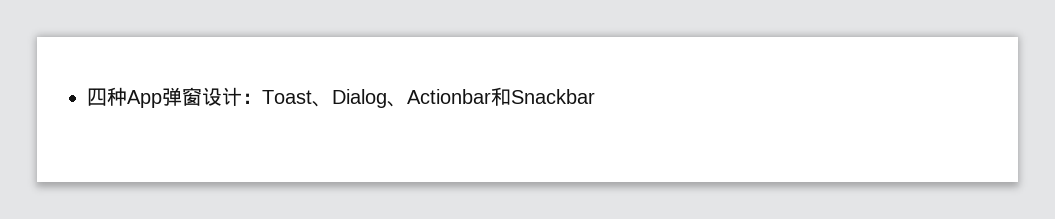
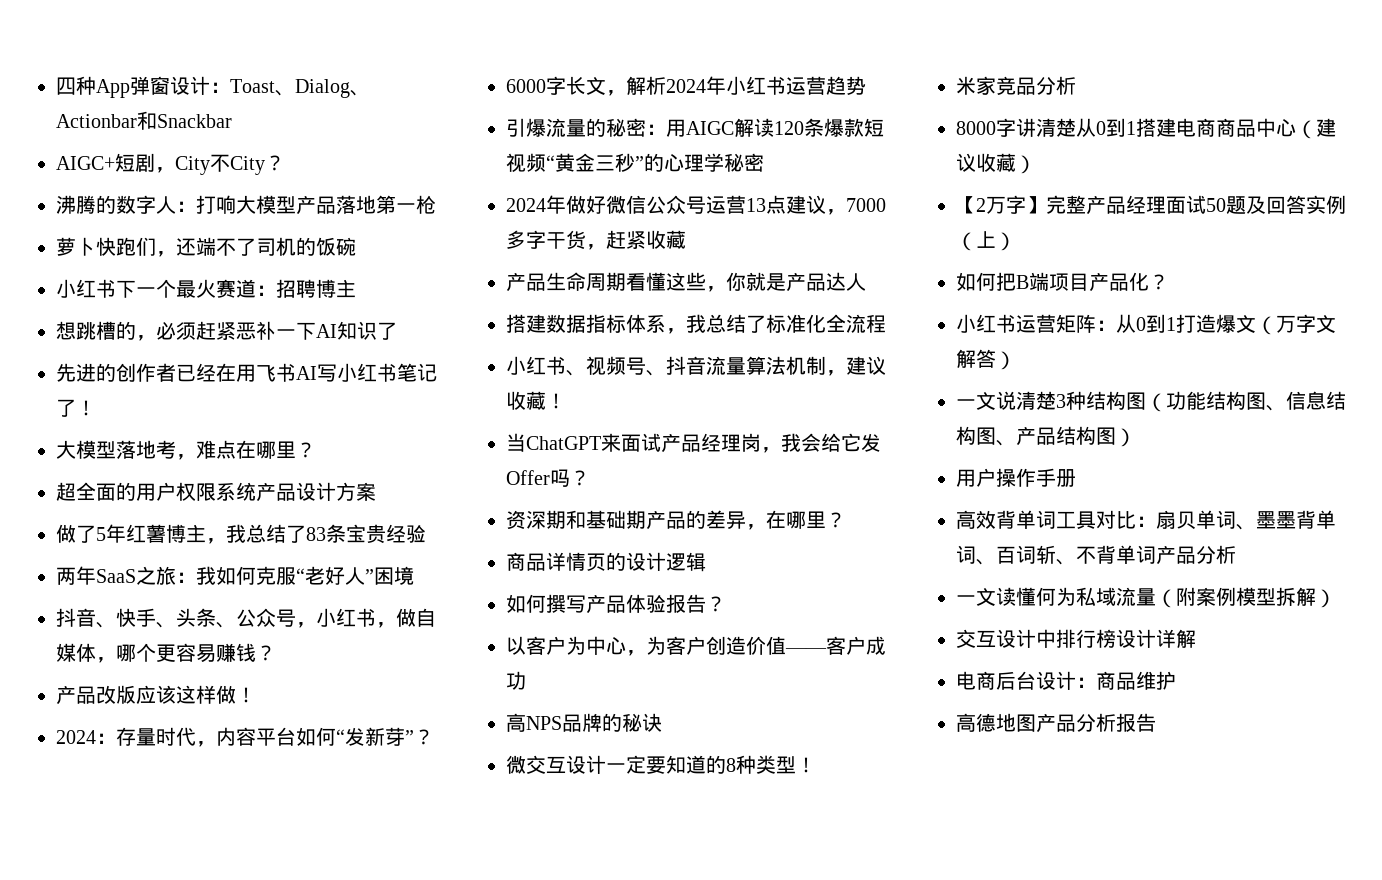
+ AIGC+短剧，City不City？
+ 沸腾的数字人：打响大模型产品落地第一枪
+ 萝卜快跑们，还端不了司机的饭碗
+ 小红书下一个最火赛道：招聘博主
+ 想跳槽的，必须赶紧恶补一下AI知识了
+ 先进的创作者已经在用飞书AI写小红书笔记了！
+ 大模型落地考，难点在哪里？
+ 超全面的用户权限系统产品设计方案
+ 做了5年红薯博主，我总结了83条宝贵经验
+ 两年SaaS之旅：我如何克服“老好人”困境
+ 抖音、快手、头条、公众号，小红书，做自媒体，哪个更容易赚钱？
+ 产品改版应该这样做！
+ 2024：存量时代，内容平台如何“发新芽”？
+ 6000字长文，解析2024年小红书运营趋势
+ 引爆流量的秘密：用AIGC解读120条爆款短视频“黄金三秒”的心理学秘密
+ 2024年做好微信公众号运营13点建议，7000多字干货，赶紧收藏
+ 产品生命周期看懂这些，你就是产品达人
+ 搭建数据指标体系，我总结了标准化全流程
+ 小红书、视频号、抖音流量算法机制，建议收藏！
+ 当ChatGPT来面试产品经理岗，我会给它发Offer吗？
+ 资深期和基础期产品的差异，在哪里？
+ 商品详情页的设计逻辑
+ 如何撰写产品体验报告？
+ 以客户为中心，为客户创造价值——客户成功
+ 高NPS品牌的秘诀
+ 微交互设计一定要知道的8种类型！
+ 米家竞品分析
+ 8000字讲清楚从0到1搭建电商商品中心（建议收藏）
+ 【2万字】完整产品经理面试50题及回答实例（上）
+ 如何把B端项目产品化？
+ 小红书运营矩阵：从0到1打造爆文（万字文解答）
+ 一文说清楚3种结构图（功能结构图、信息结构图、产品结构图）
+ 用户操作手册
+ 高效背单词工具对比：扇贝单词、墨墨背单词、百词斩、不背单词产品分析
+ 一文读懂何为私域流量（附案例模型拆解）
+ 交互设计中排行榜设计详解
+ 电商后台设计：商品维护
+ 高德地图产品分析报告

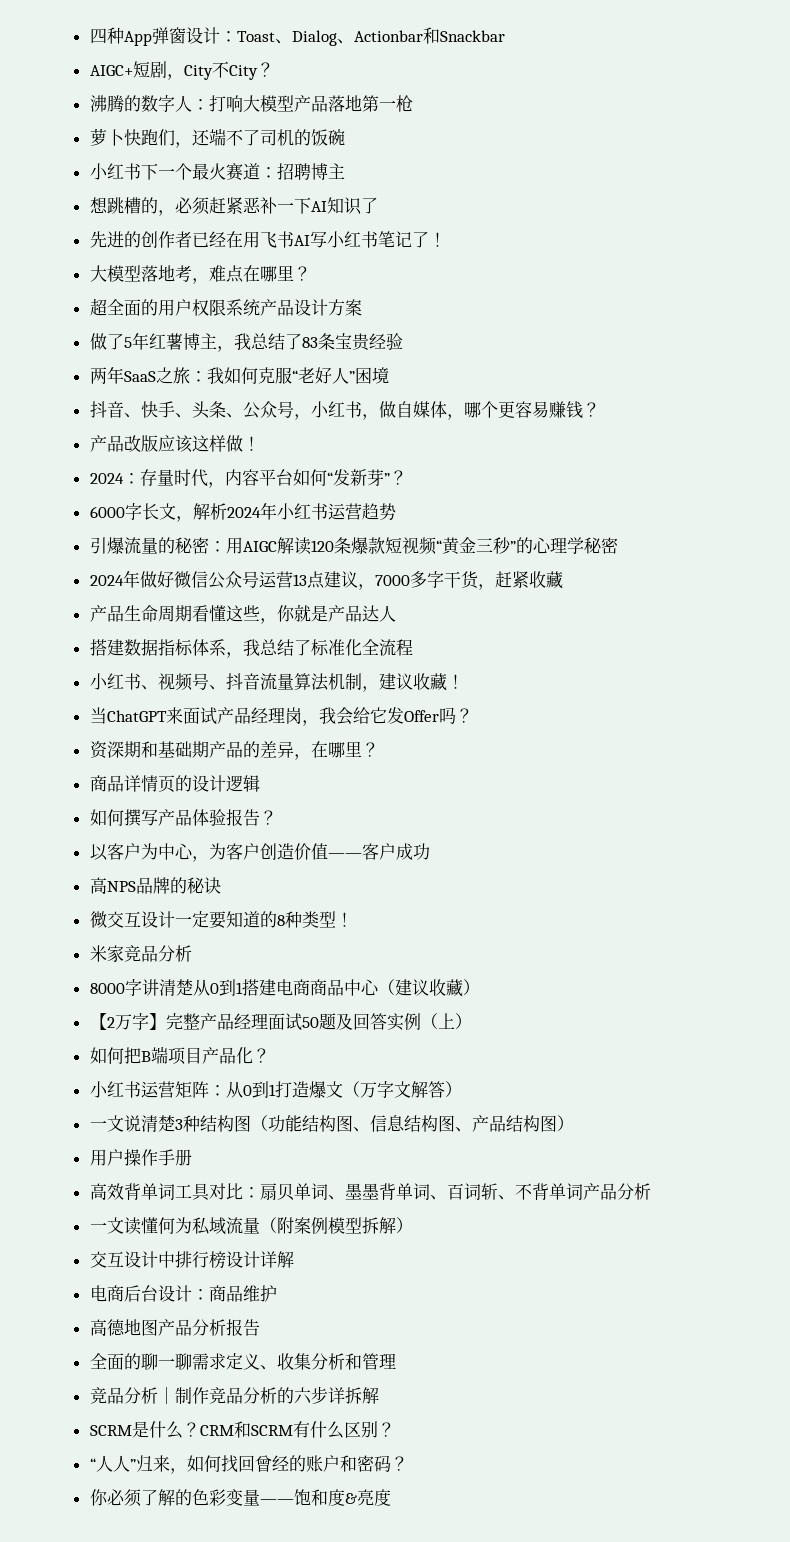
+ 全面的聊一聊需求定义、收集分析和管理
+ 竞品分析｜制作竞品分析的六步详拆解
+ SCRM是什么？CRM和SCRM有什么区别？
+ “人人”归来，如何找回曾经的账户和密码？
+ 你必须了解的色彩变量——饱和度&亮度

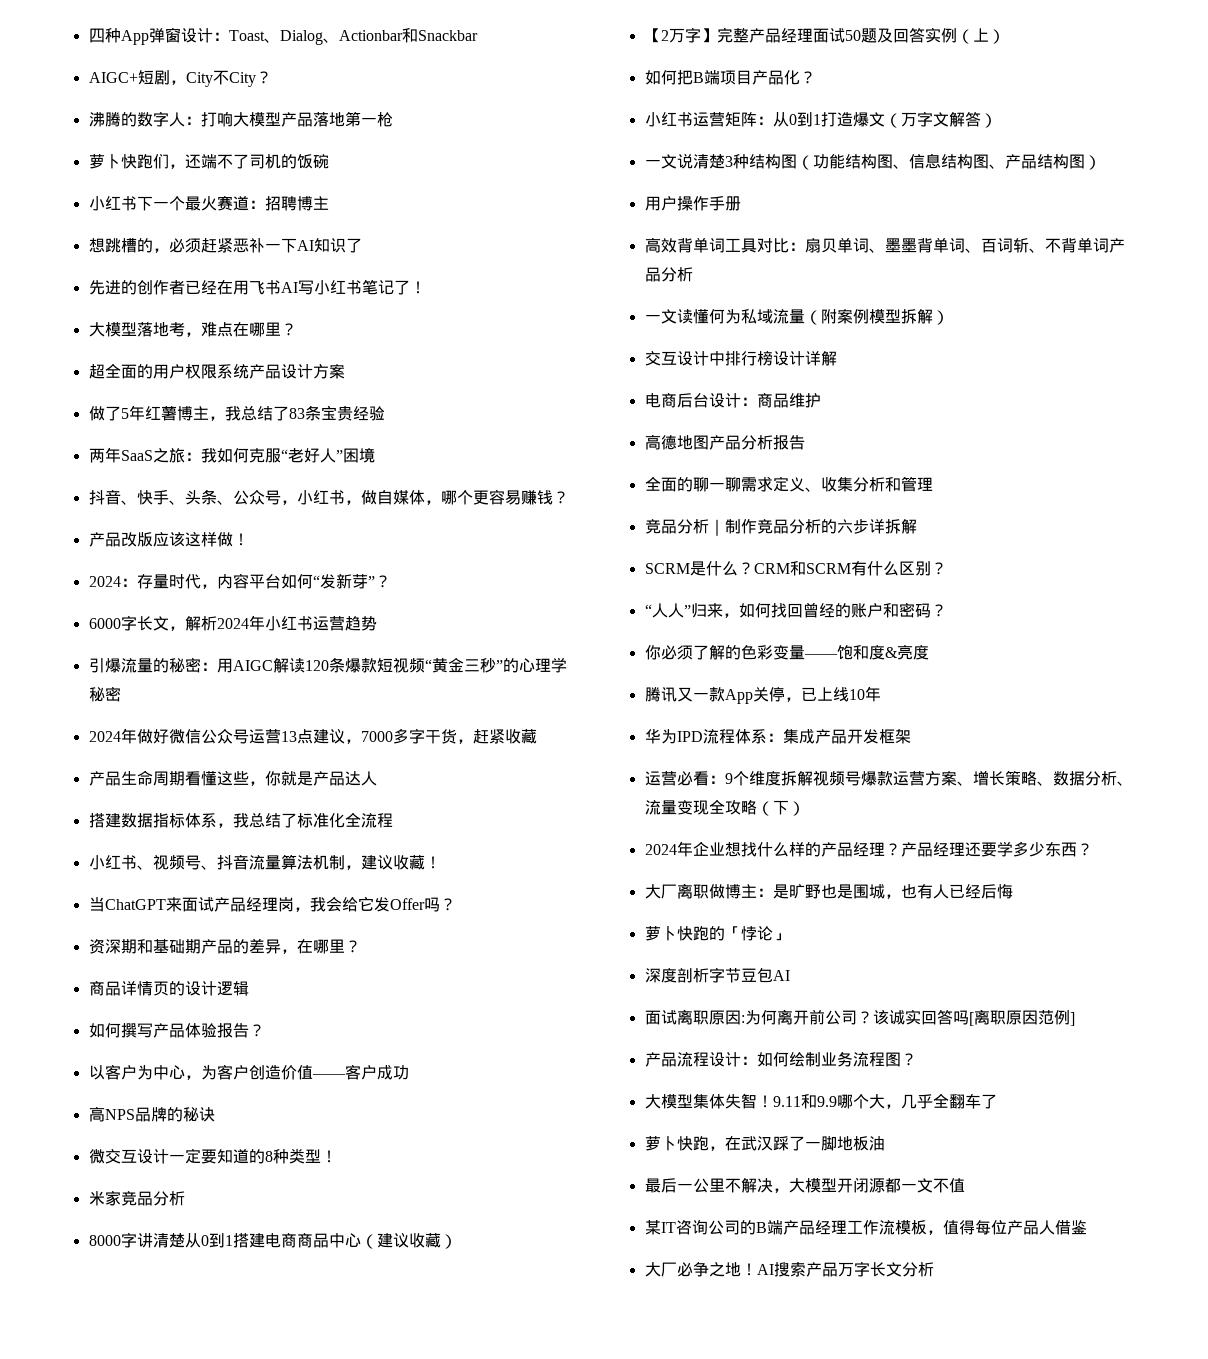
+ 腾讯又一款App关停，已上线10年
+ 华为IPD流程体系：集成产品开发框架
+ 运营必看：9个维度拆解视频号爆款运营方案、增长策略、数据分析、流量变现全攻略（下）
+ 2024年企业想找什么样的产品经理？产品经理还要学多少东西？
+ 大厂离职做博主：是旷野也是围城，也有人已经后悔
+ 萝卜快跑的「悖论」
+ 深度剖析字节豆包AI
+ 面试离职原因:为何离开前公司？该诚实回答吗[离职原因范例]
+ 产品流程设计：如何绘制业务流程图？
+ 大模型集体失智！9.11和9.9哪个大，几乎全翻车了
+ 萝卜快跑，在武汉踩了一脚地板油
+ 最后一公里不解决，大模型开闭源都一文不值
+ 某IT咨询公司的B端产品经理工作流模板，值得每位产品人借鉴
+ 大厂必争之地！AI搜索产品万字长文分析

